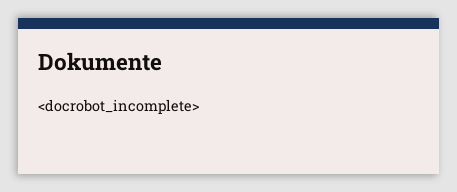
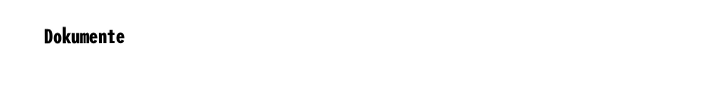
- <docrobot_incomplete>

